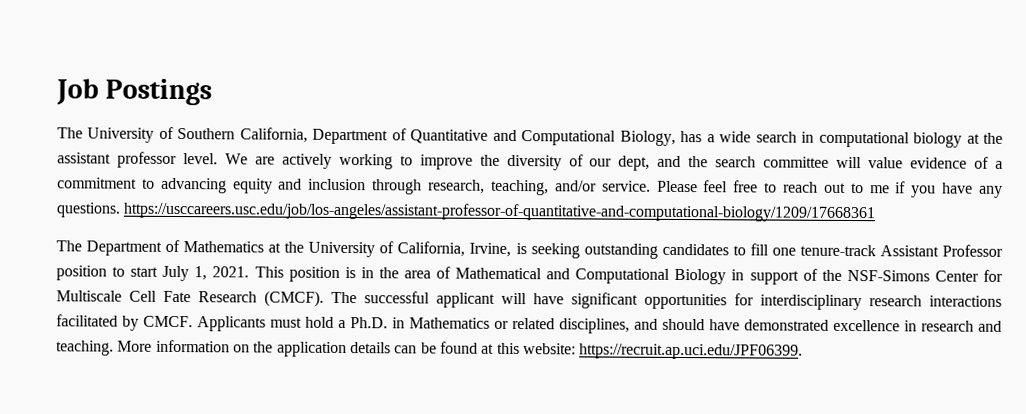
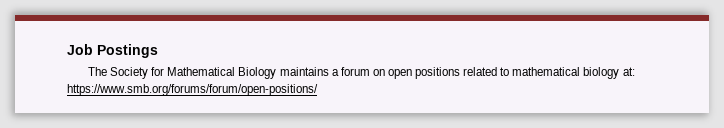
- The University of Southern California, Department of Quantitative and Computational Biology, has a wide search in computational biology at the assistant professor level. We are actively working to improve the diversity of our dept, and the search committee will value evidence of a commitment to advancing equity and inclusion through research, teaching, and/or service. Please feel free to reach out to me if you have any questions. https://usccareers.usc.edu/job/los-angeles/assistant-professor-of-quantitative-and-computational-biology/1209/17668361
- The Department of Mathematics at the University of California, Irvine, is seeking outstanding candidates to fill one tenure-track Assistant Professor position to start July 1, 2021. This position is in the area of Mathematical and Computational Biology in support of the NSF-Simons Center for Multiscale Cell Fate Research (CMCF). The successful applicant will have significant opportunities for interdisciplinary research interactions facilitated by CMCF. Applicants must hold a Ph.D. in Mathematics or related disciplines, and should have demonstrated excellence in research and teaching. More information on the application details can be found at this website: https://recruit.ap.uci.edu/JPF06399.
+ The Society for Mathematical Biology maintains a forum on open positions related to mathematical biology at: https://www.smb.org/forums/forum/open-positions/

